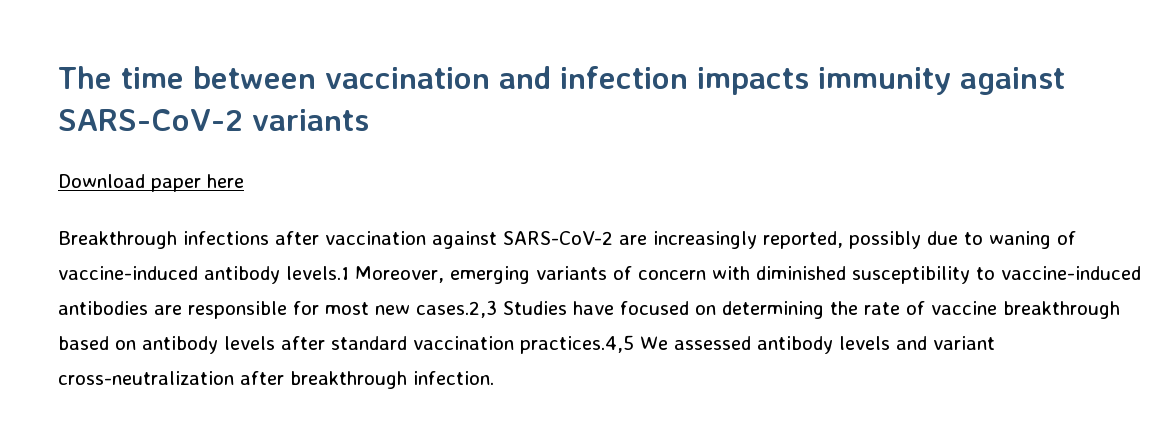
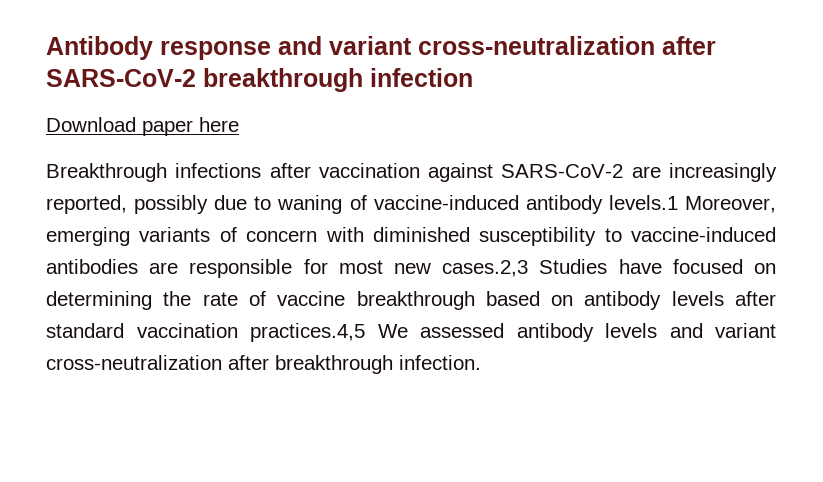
- The time between vaccination and infection impacts immunity against SARS-CoV-2 variants
+ Antibody response and variant cross-neutralization after SARS-CoV-2 breakthrough infection

